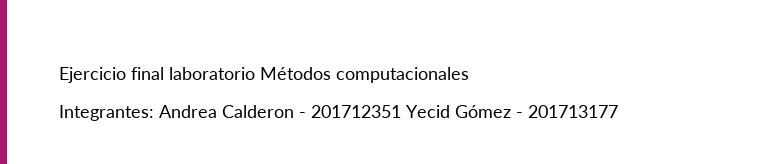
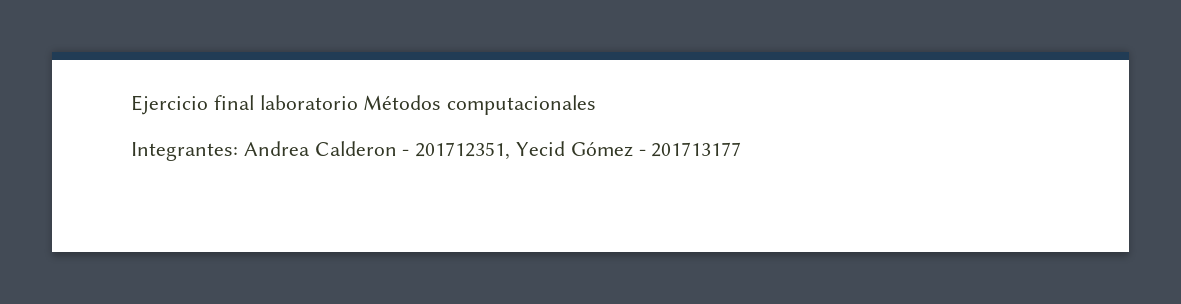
- Integrantes: Andrea Calderon - 201712351 Yecid Gómez - 201713177
+ Integrantes: Andrea Calderon - 201712351, Yecid Gómez - 201713177

